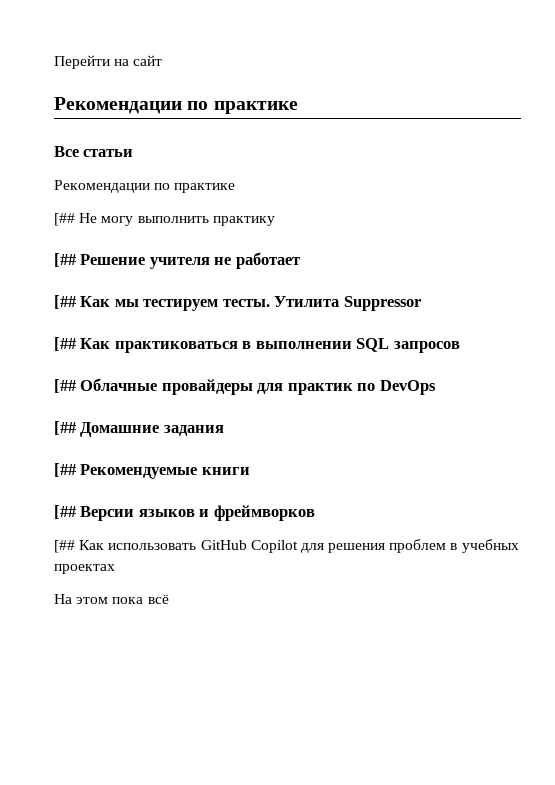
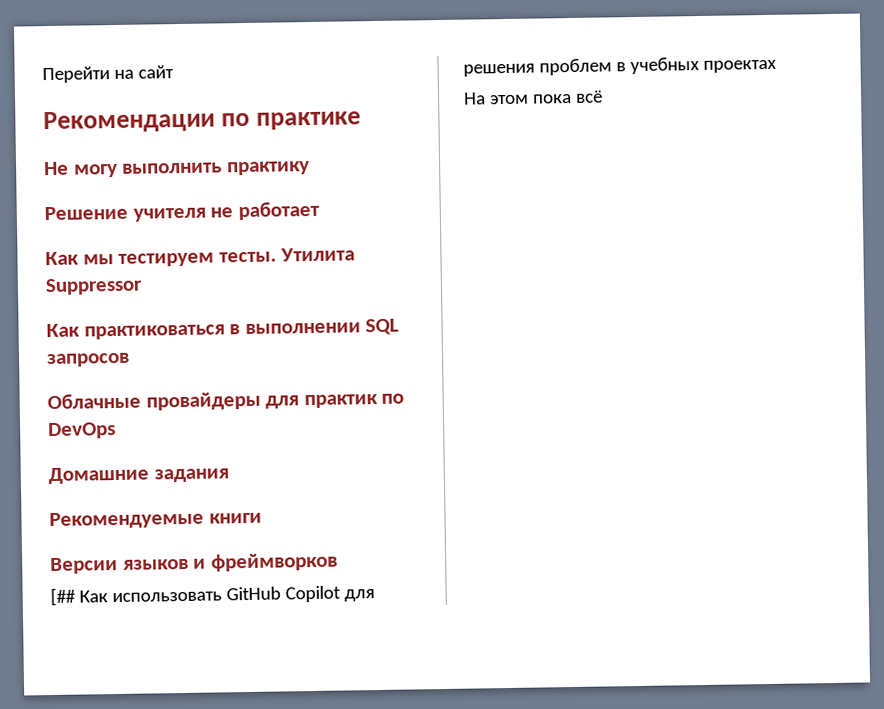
- Все статьи
- Рекомендации по практике
- [## Не могу выполнить практику
+ Не могу выполнить практику
- [## Решение учителя не работает
+ Решение учителя не работает
- [## Как мы тестируем тесты.
+ Как мы тестируем тесты.
- [## Как практиковаться в выполнении SQL запросов
+ Как практиковаться в выполнении SQL запросов
- [## Облачные провайдеры для практик по DevOps
+ Облачные провайдеры для практик по DevOps
- [## Домашние задания
+ Домашние задания
- [## Рекомендуемые книги
+ Рекомендуемые книги
- [## Версии языков и фреймворков
+ Версии языков и фреймворков

